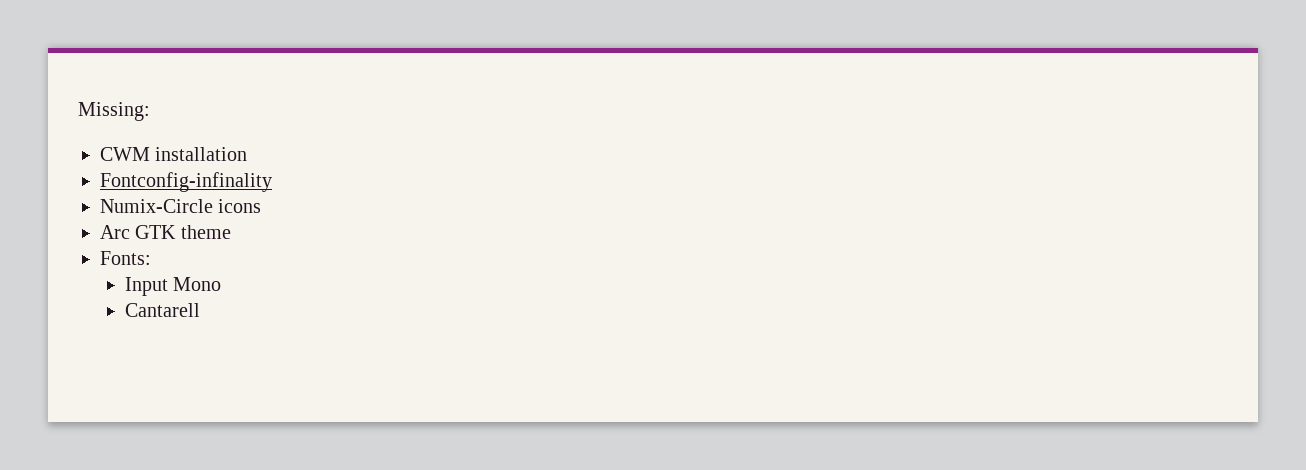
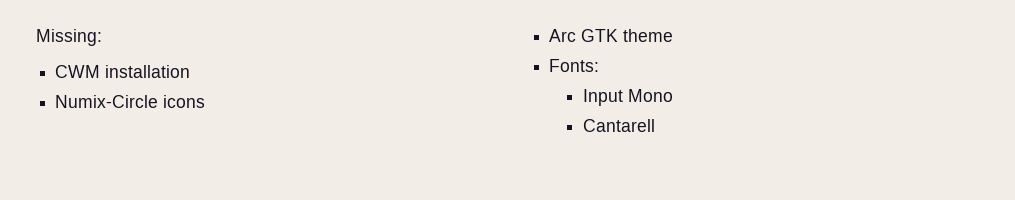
- Fontconfig-infinality

